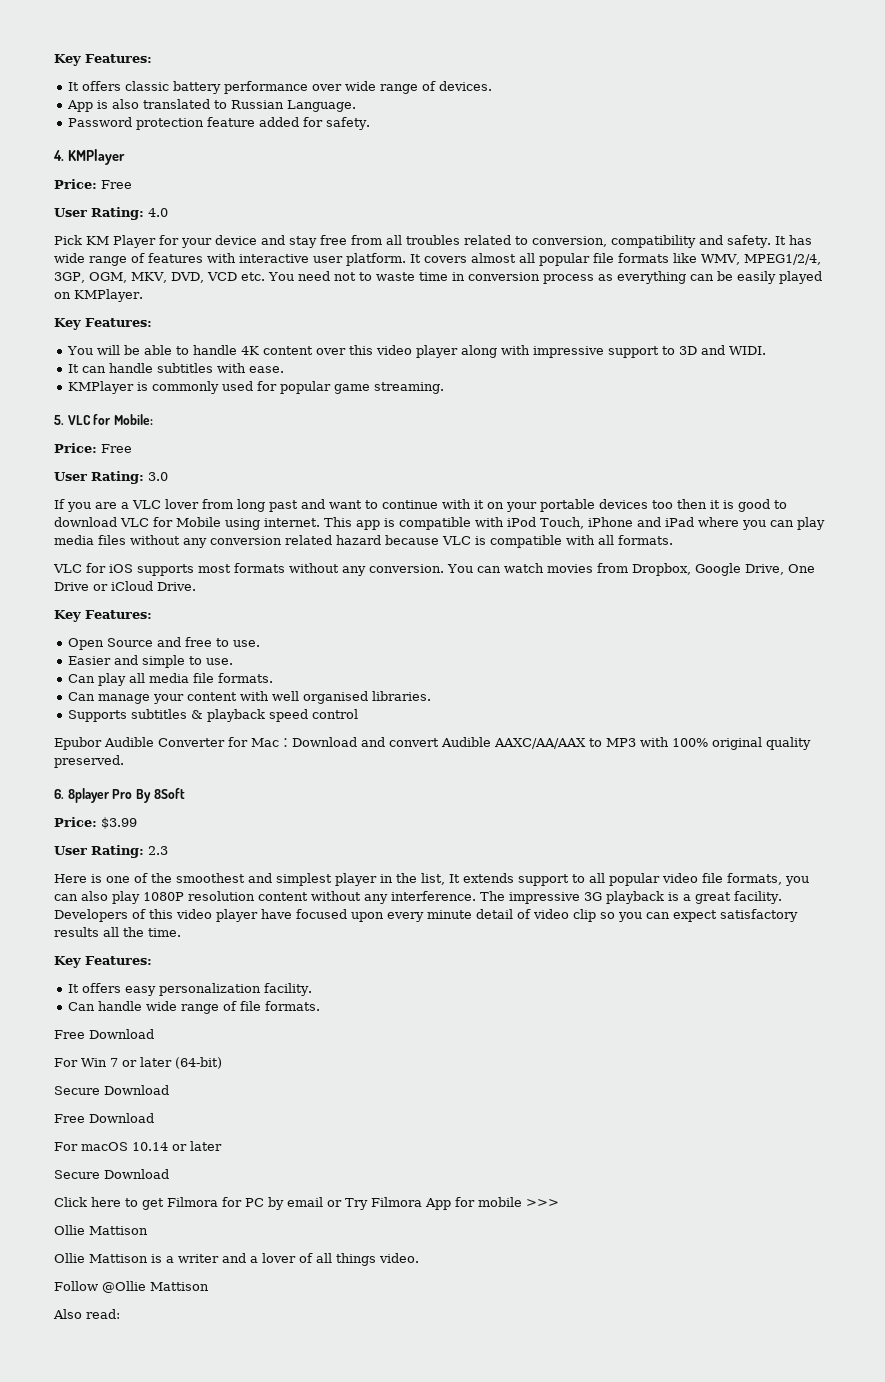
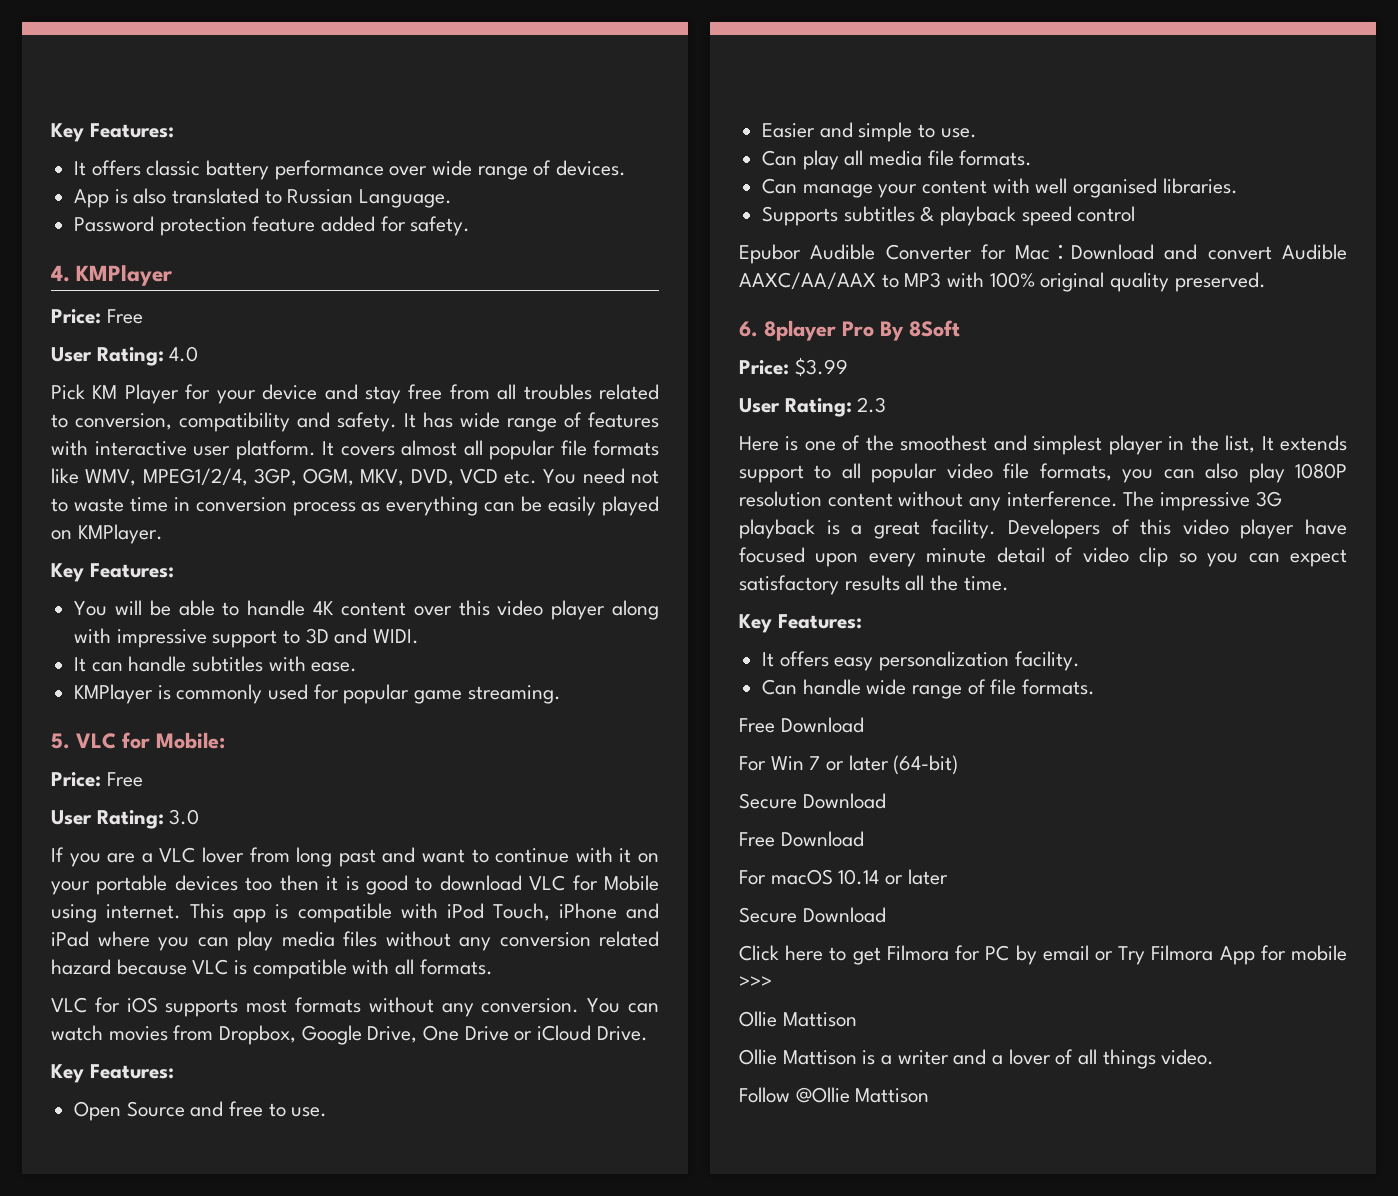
- Also read:

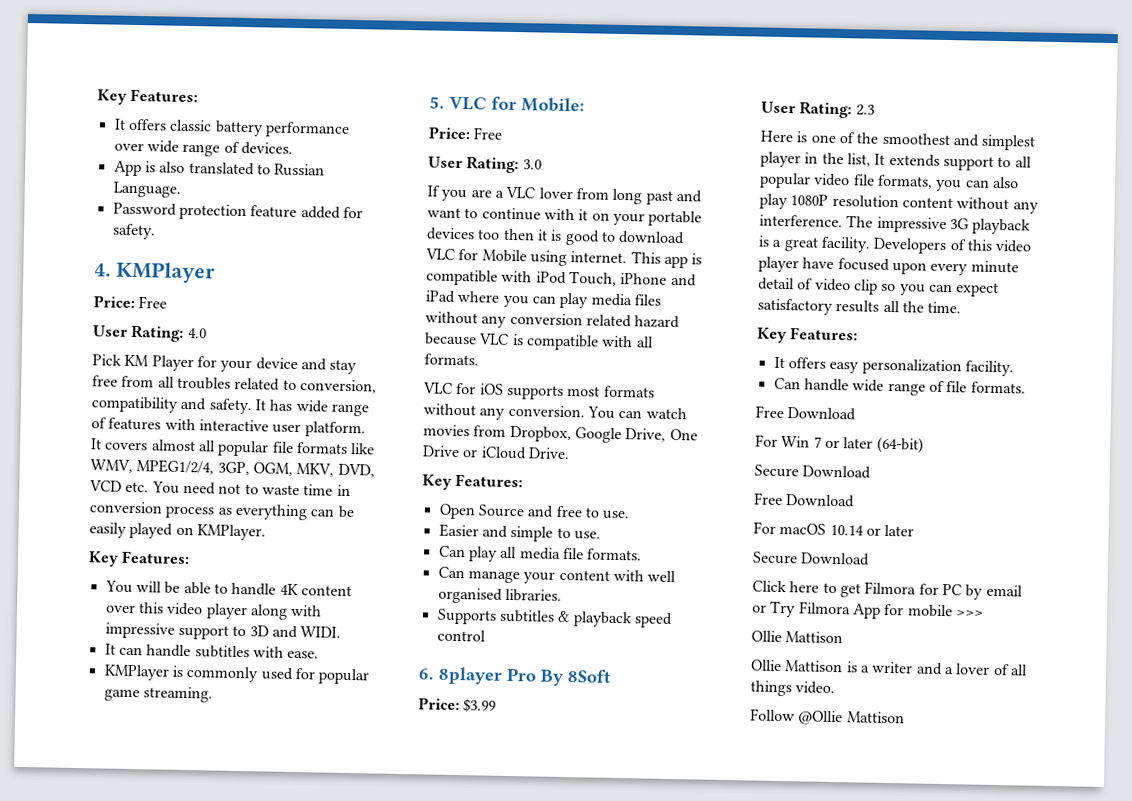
- Epubor Audible Converter for Mac：Download and convert Audible AAXC/AA/AAX to MP3 with 100% original quality preserved.

